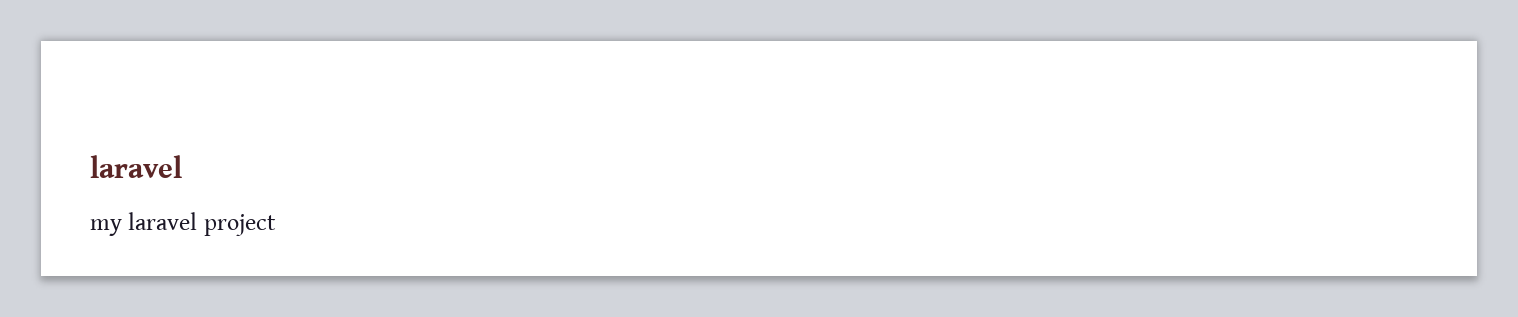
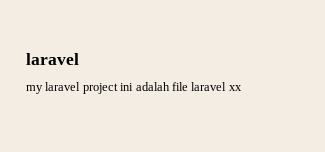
- my laravel project
+ my laravel project ini adalah file laravel xx

